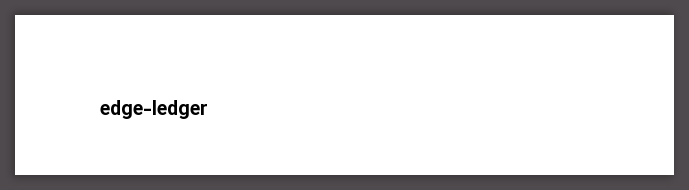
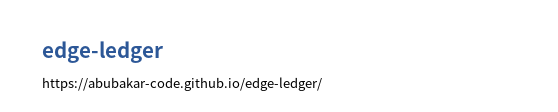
+ https://abubakar-code.github.io/edge-ledger/

